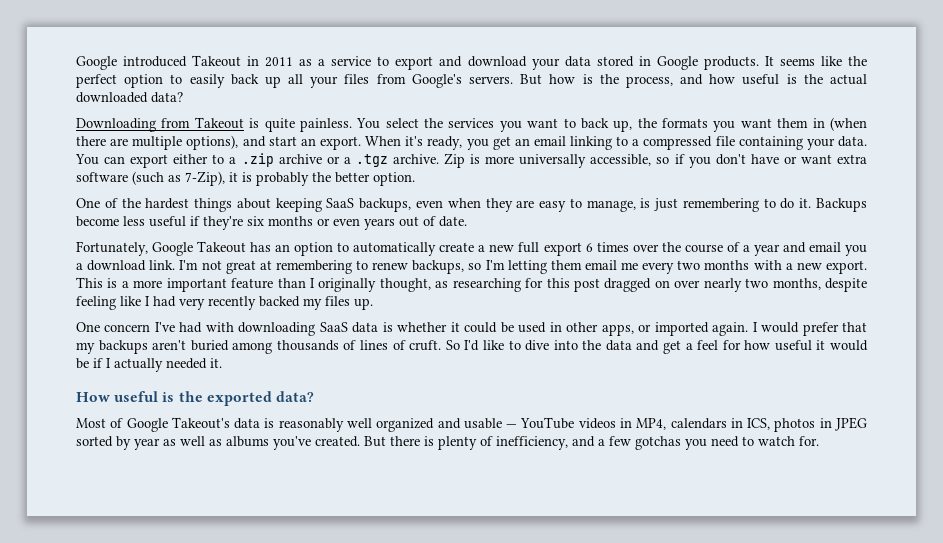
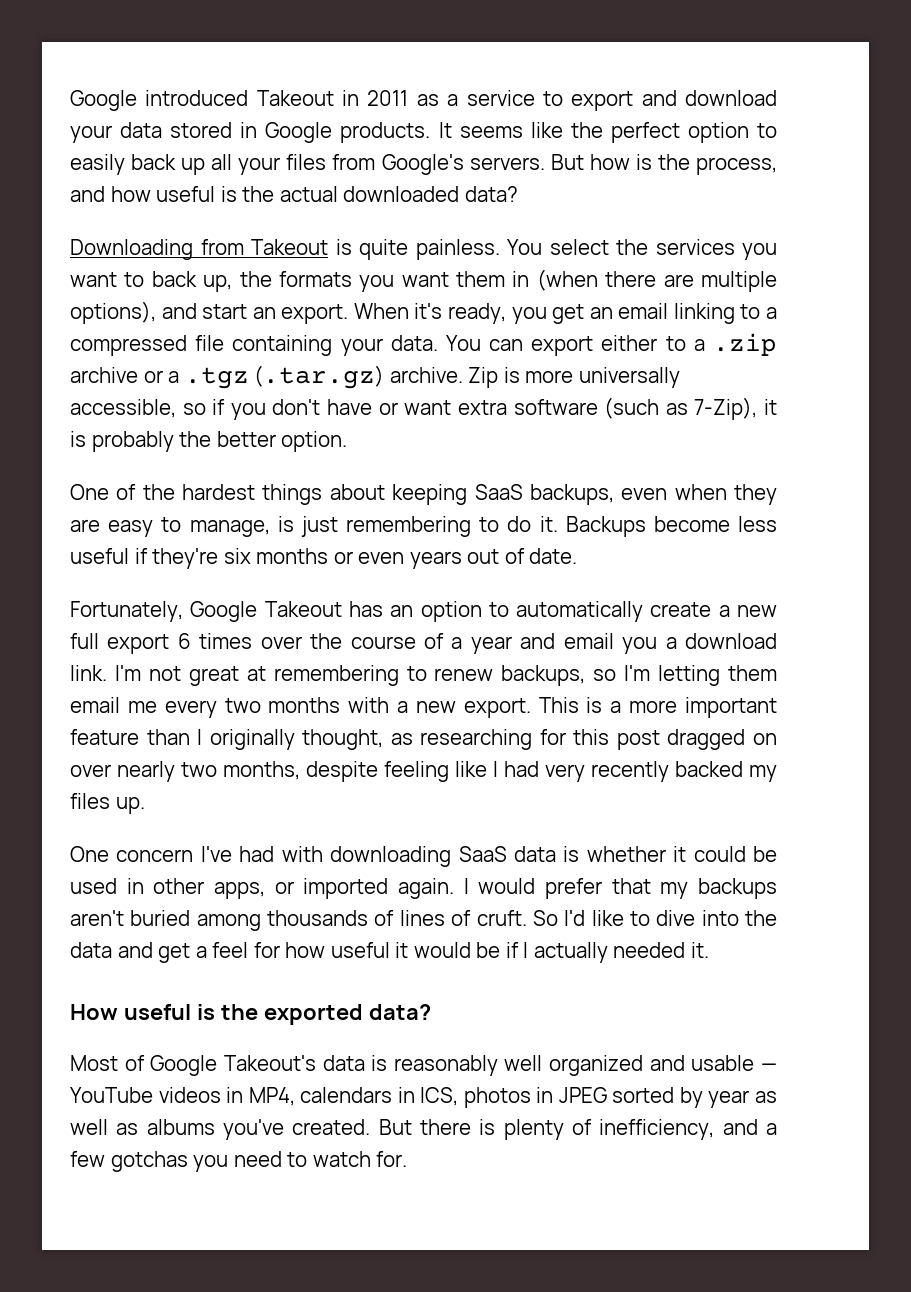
- You can export either to a .zip archive or a .tgz archive.
+ You can export either to a .zip archive or a .tgz (.tar.gz) archive.

